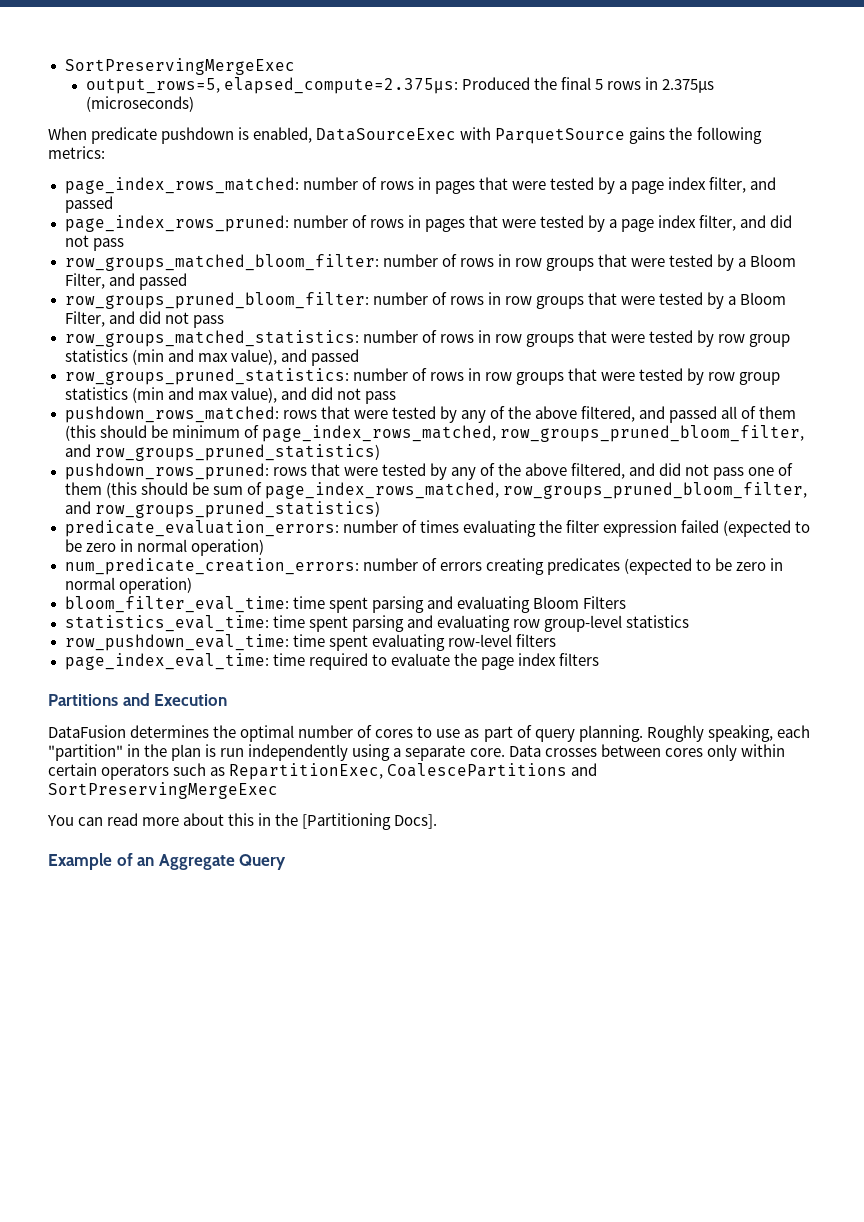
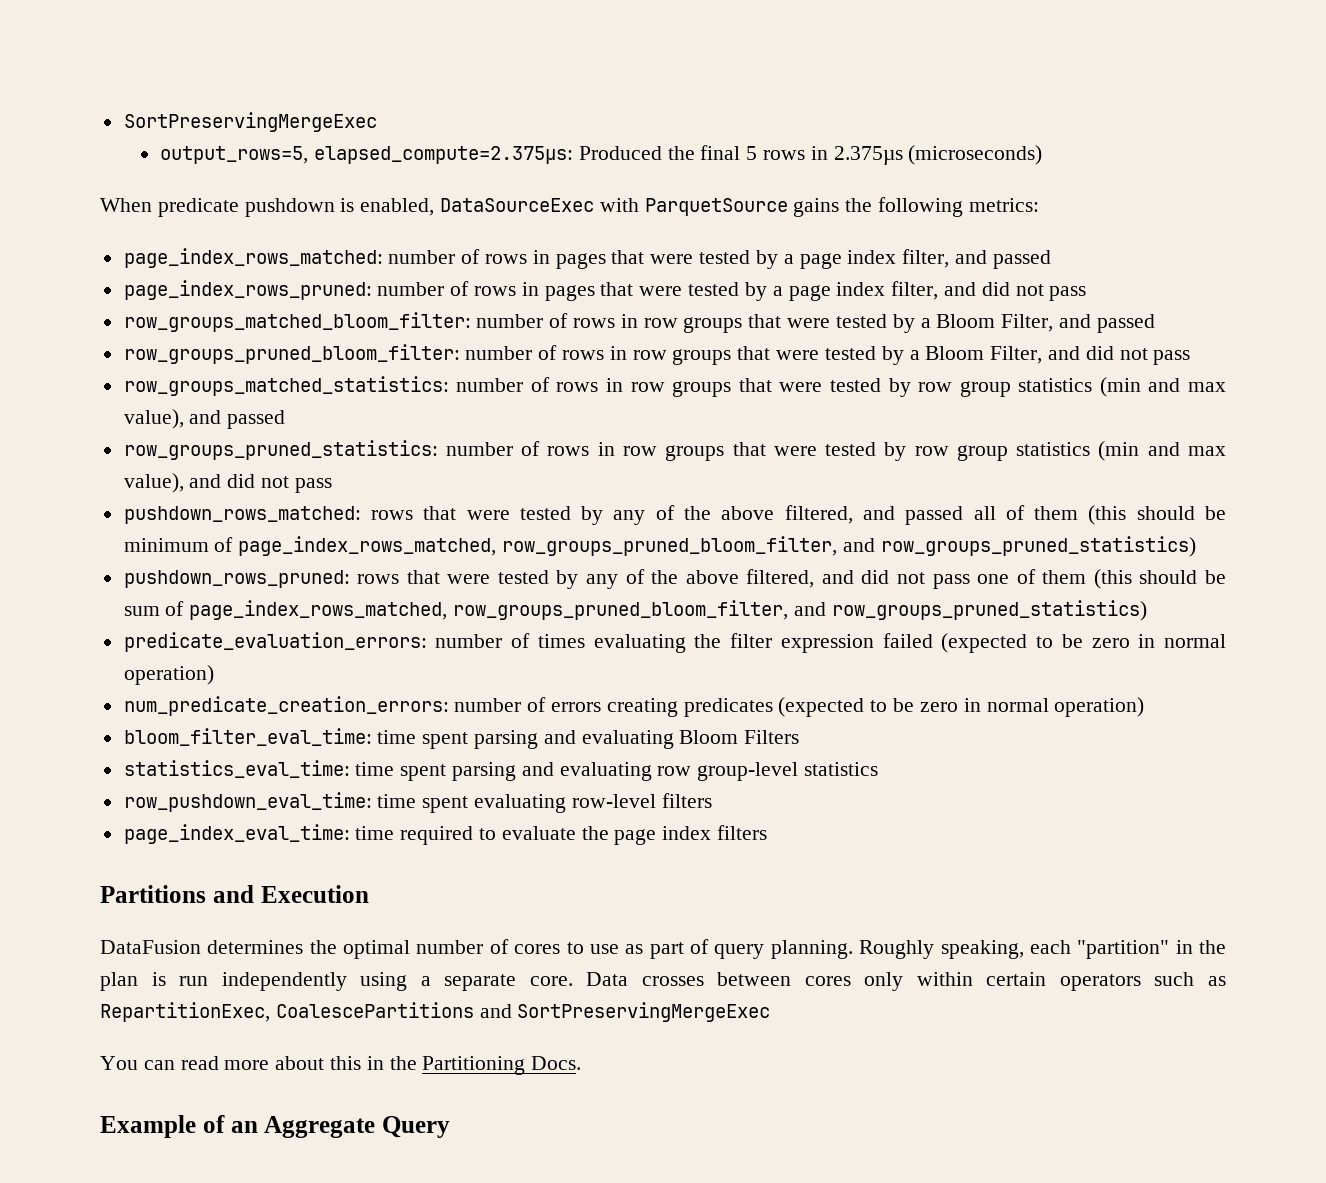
- You can read more about this in the [Partitioning Docs].
+ You can read more about this in the Partitioning Docs.

